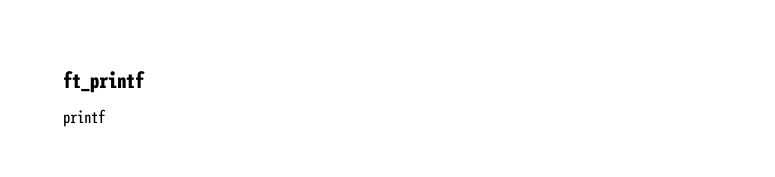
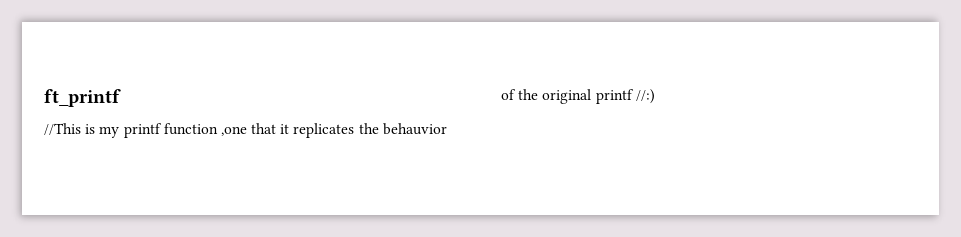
- printf
+ //This is my printf function ,one that it replicates the behauvior of the original printf //:)

